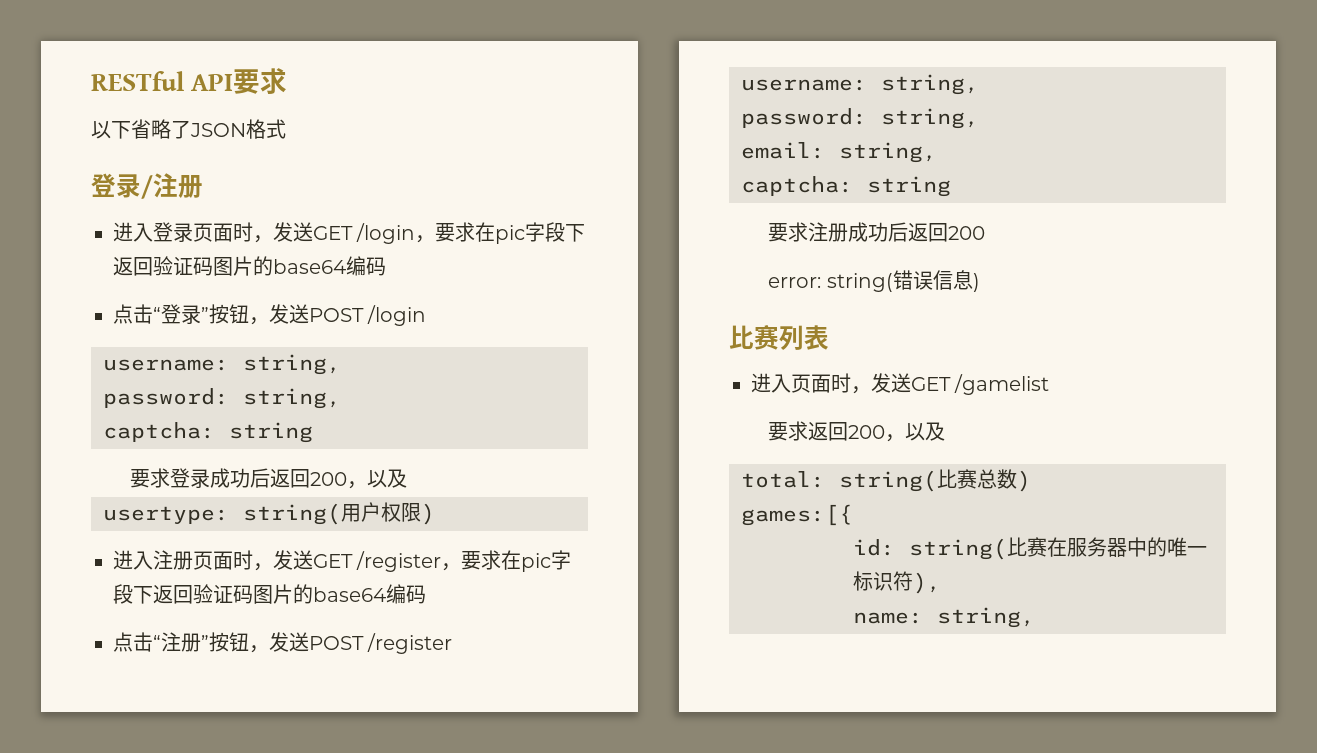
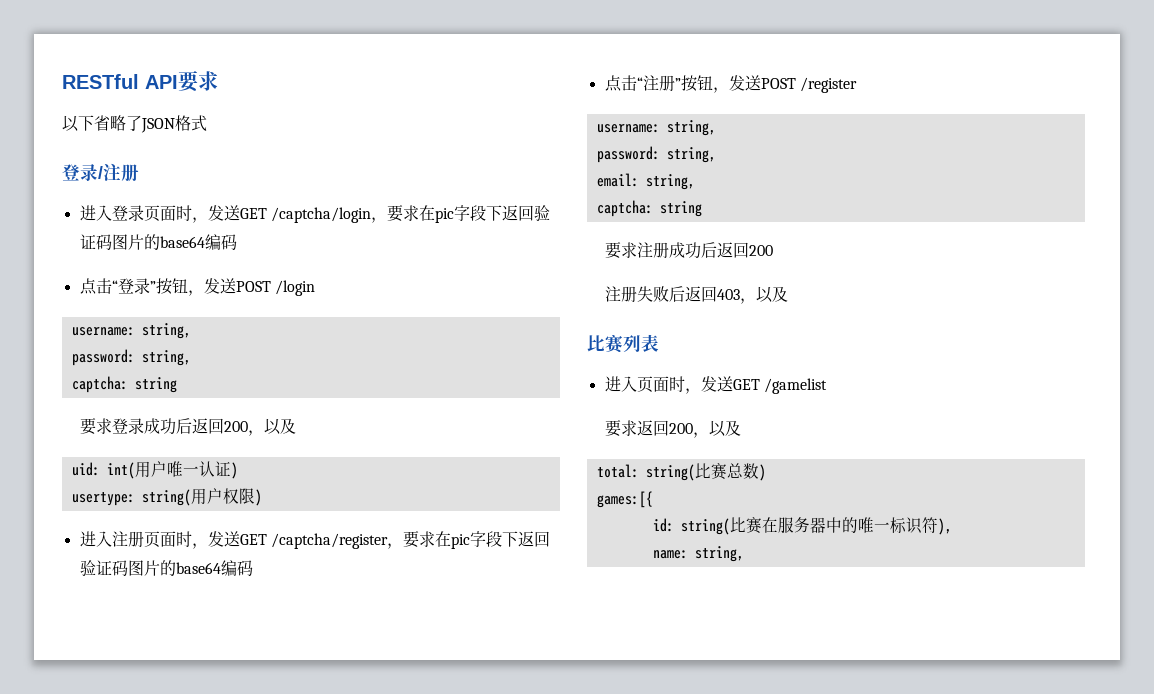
- 进入登录页面时，发送GET /login，要求在pic字段下返回验证码图片的base64编码
+ 进入登录页面时，发送GET /captcha/login，要求在pic字段下返回验证码图片的base64编码
+ uid: int(用户唯一认证)
- 进入注册页面时，发送GET /register，要求在pic字段下返回验证码图片的base64编码
+ 进入注册页面时，发送GET /captcha/register，要求在pic字段下返回验证码图片的base64编码
- error: string(错误信息)
+ 注册失败后返回403，以及

